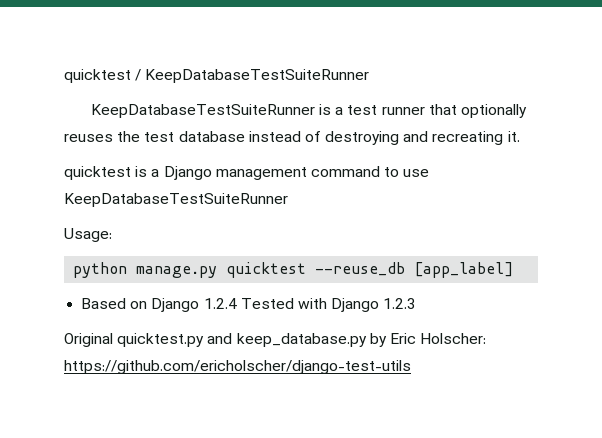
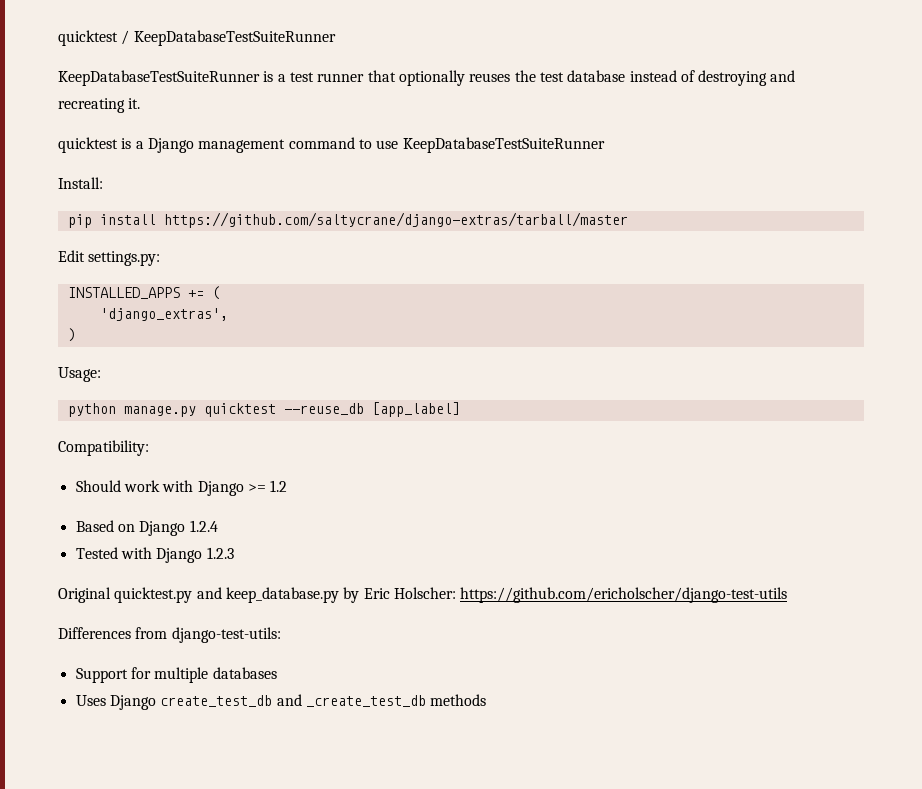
+ Install:
+ pip install https://github.com/saltycrane/django-extras/tarball/master
+ Edit settings.py:
+ INSTALLED_APPS += (
+ 'django_extras',
+ )
+ Compatibility:
+ Should work with Django >= 1.2
- Based on Django 1.2.4 Tested with Django 1.2.3
+ Based on Django 1.2.4
+ Tested with Django 1.2.3
+ Differences from django-test-utils:
+ Support for multiple databases
+ Uses Django create_test_db and _create_test_db methods

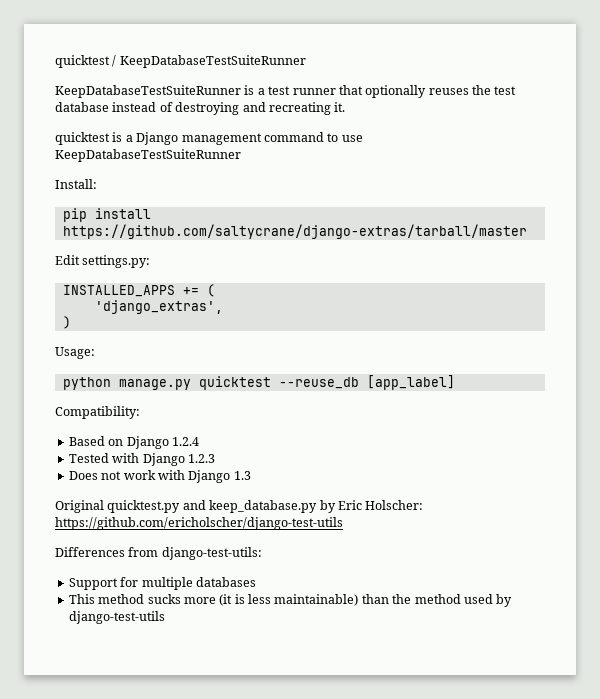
- Should work with Django >= 1.2
+ Does not work with Django 1.3
- Uses Django create_test_db and _create_test_db methods
+ This method sucks more (it is less maintainable) than the method used by django-test-utils

